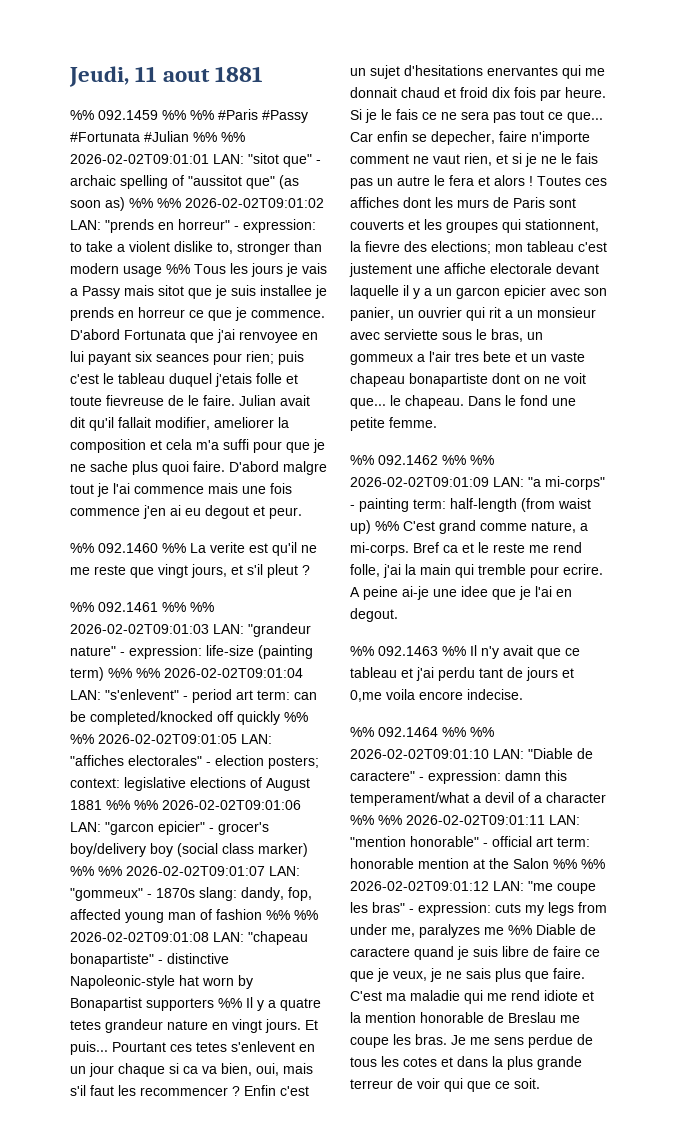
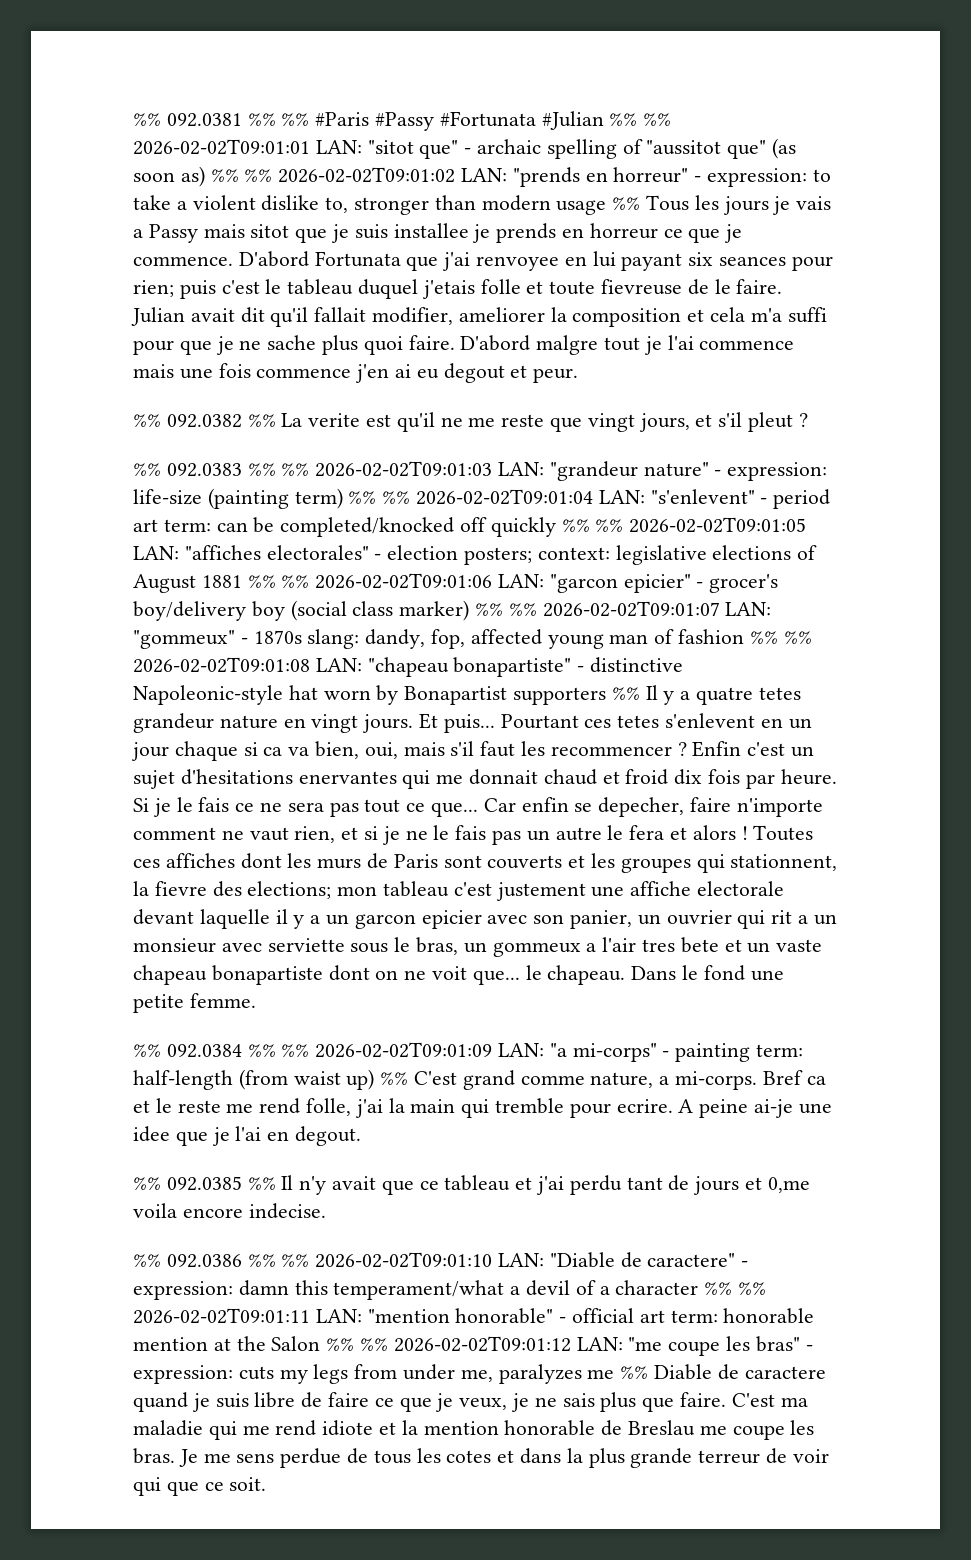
- Jeudi, 11 aout 1881
- %% 092.1459 %% %% #Paris #Passy #Fortunata #Julian %% %% 2026-02-02T09:01:01 LAN:
+ %% 092.0381 %% %% #Paris #Passy #Fortunata #Julian %% %% 2026-02-02T09:01:01 LAN:
- %% 092.1460 %% La verite est qu'il ne me reste que vingt jours, et s'il pleut ?
+ %% 092.0382 %% La verite est qu'il ne me reste que vingt jours, et s'il pleut ?
- %% 092.1461 %% %% 2026-02-02T09:01:03 LAN:
+ %% 092.0383 %% %% 2026-02-02T09:01:03 LAN:
- %% 092.1462 %% %% 2026-02-02T09:01:09 LAN: "a mi-corps" - painting term: half-length (from waist up) %% C'est grand comme nature, a mi-corps.
+ %% 092.0384 %% %% 2026-02-02T09:01:09 LAN: "a mi-corps" - painting term: half-length (from waist up) %% C'est grand comme nature, a mi-corps.
- %% 092.1463 %% Il n'y avait que ce tableau et j'ai perdu tant de jours et 0,me voila encore indecise.
+ %% 092.0385 %% Il n'y avait que ce tableau et j'ai perdu tant de jours et 0,me voila encore indecise.
- %% 092.1464 %% %% 2026-02-02T09:01:10 LAN:
+ %% 092.0386 %% %% 2026-02-02T09:01:10 LAN:

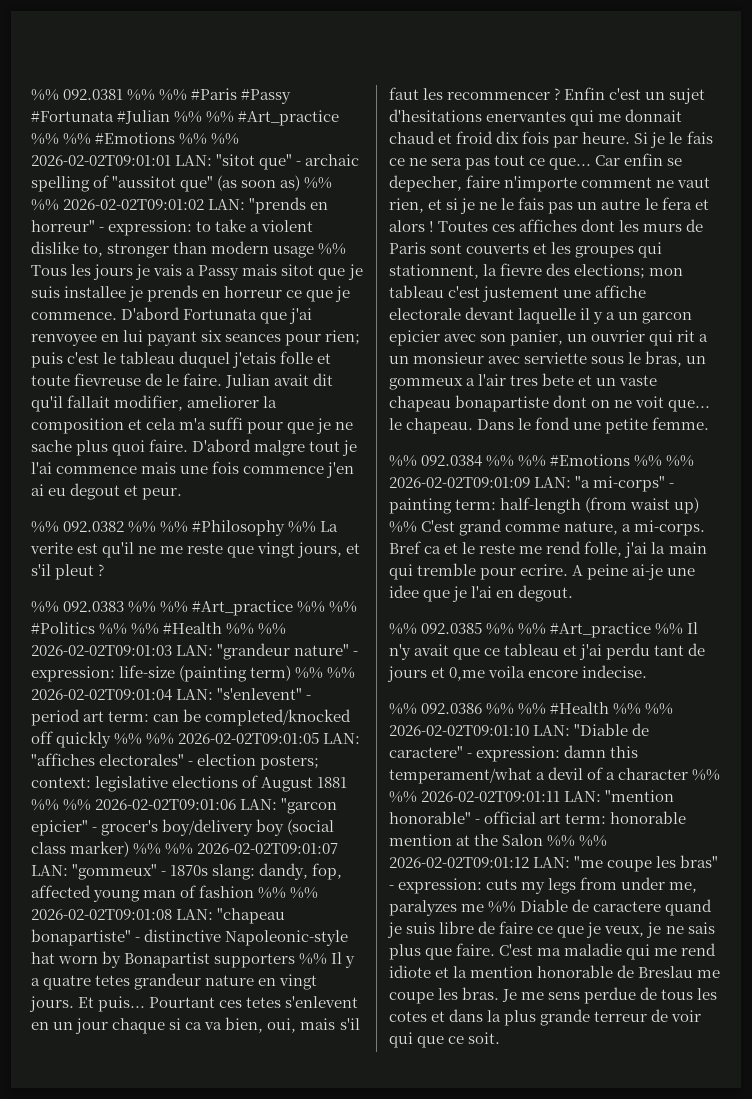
- %% 092.0381 %% %% #Paris #Passy #Fortunata #Julian %% %% 2026-02-02T09:01:01 LAN:
+ %% 092.0381 %% %% #Paris #Passy #Fortunata #Julian %% %% #Art_practice %% %% #Emotions %% %% 2026-02-02T09:01:01 LAN:
- %% 092.0382 %% La verite est qu'il ne me reste que vingt jours, et s'il pleut ?
+ %% 092.0382 %% %% #Philosophy %% La verite est qu'il ne me reste que vingt jours, et s'il pleut ?
- %% 092.0383 %% %% 2026-02-02T09:01:03 LAN:
+ %% 092.0383 %% %% #Art_practice %% %% #Politics %% %% #Health %% %% 2026-02-02T09:01:03 LAN:
- %% 092.0384 %% %% 2026-02-02T09:01:09 LAN: "a mi-corps" - painting term: half-length (from waist up) %% C'est grand comme nature, a mi-corps.
+ %% 092.0384 %% %% #Emotions %% %% 2026-02-02T09:01:09 LAN: "a mi-corps" - painting term: half-length (from waist up) %% C'est grand comme nature, a mi-corps.
- %% 092.0385 %% Il n'y avait que ce tableau et j'ai perdu tant de jours et 0,me voila encore indecise.
+ %% 092.0385 %% %% #Art_practice %% Il n'y avait que ce tableau et j'ai perdu tant de jours et 0,me voila encore indecise.
- %% 092.0386 %% %% 2026-02-02T09:01:10 LAN:
+ %% 092.0386 %% %% #Health %% %% 2026-02-02T09:01:10 LAN:

